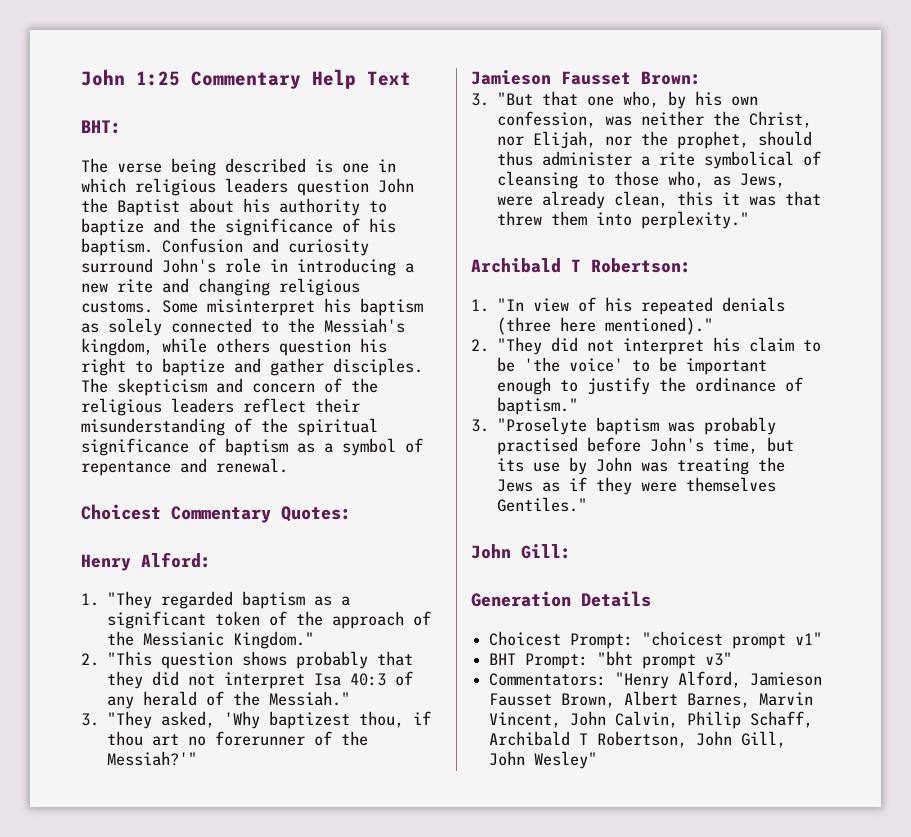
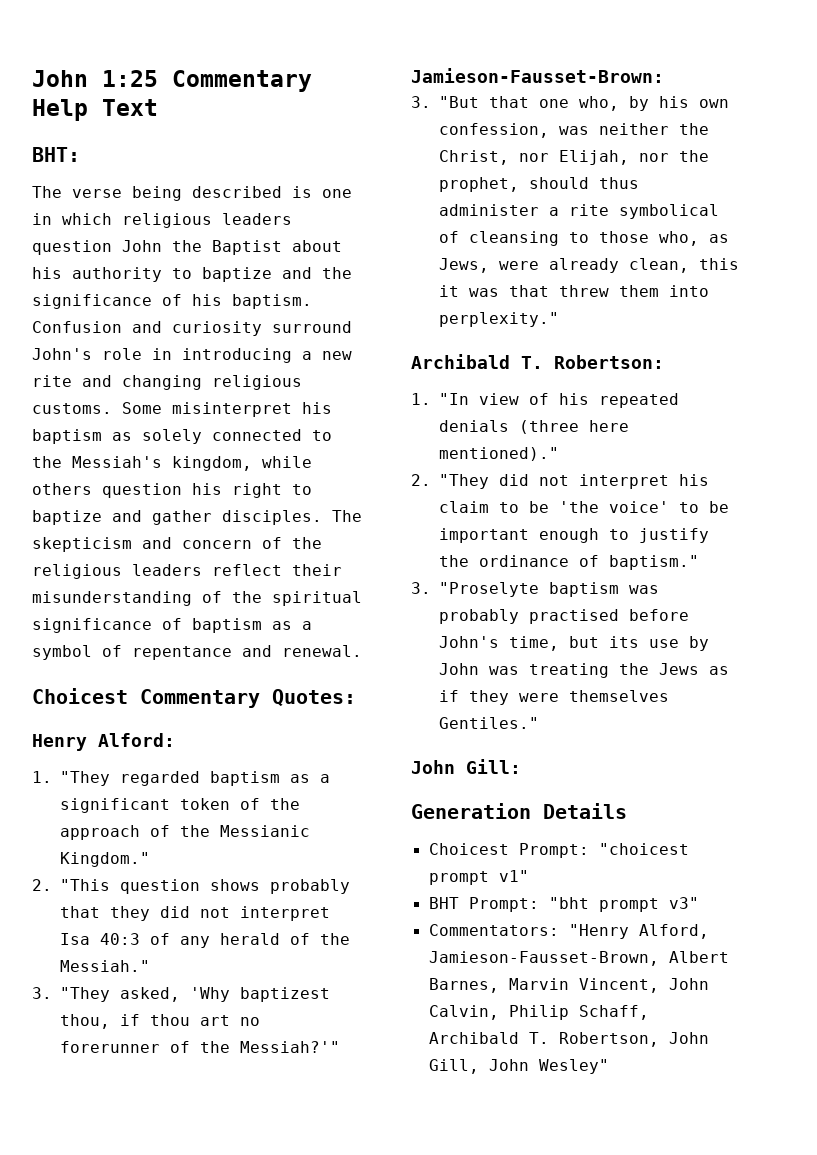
- Jamieson Fausset Brown:
+ Jamieson-Fausset-Brown:
- Archibald T Robertson:
+ Archibald T. Robertson:
- Commentators: "Henry Alford, Jamieson Fausset Brown, Albert Barnes, Marvin Vincent, John Calvin, Philip Schaff, Archibald T Robertson, John Gill, John Wesley"
+ Commentators: "Henry Alford, Jamieson-Fausset-Brown, Albert Barnes, Marvin Vincent, John Calvin, Philip Schaff, Archibald T. Robertson, John Gill, John Wesley"

